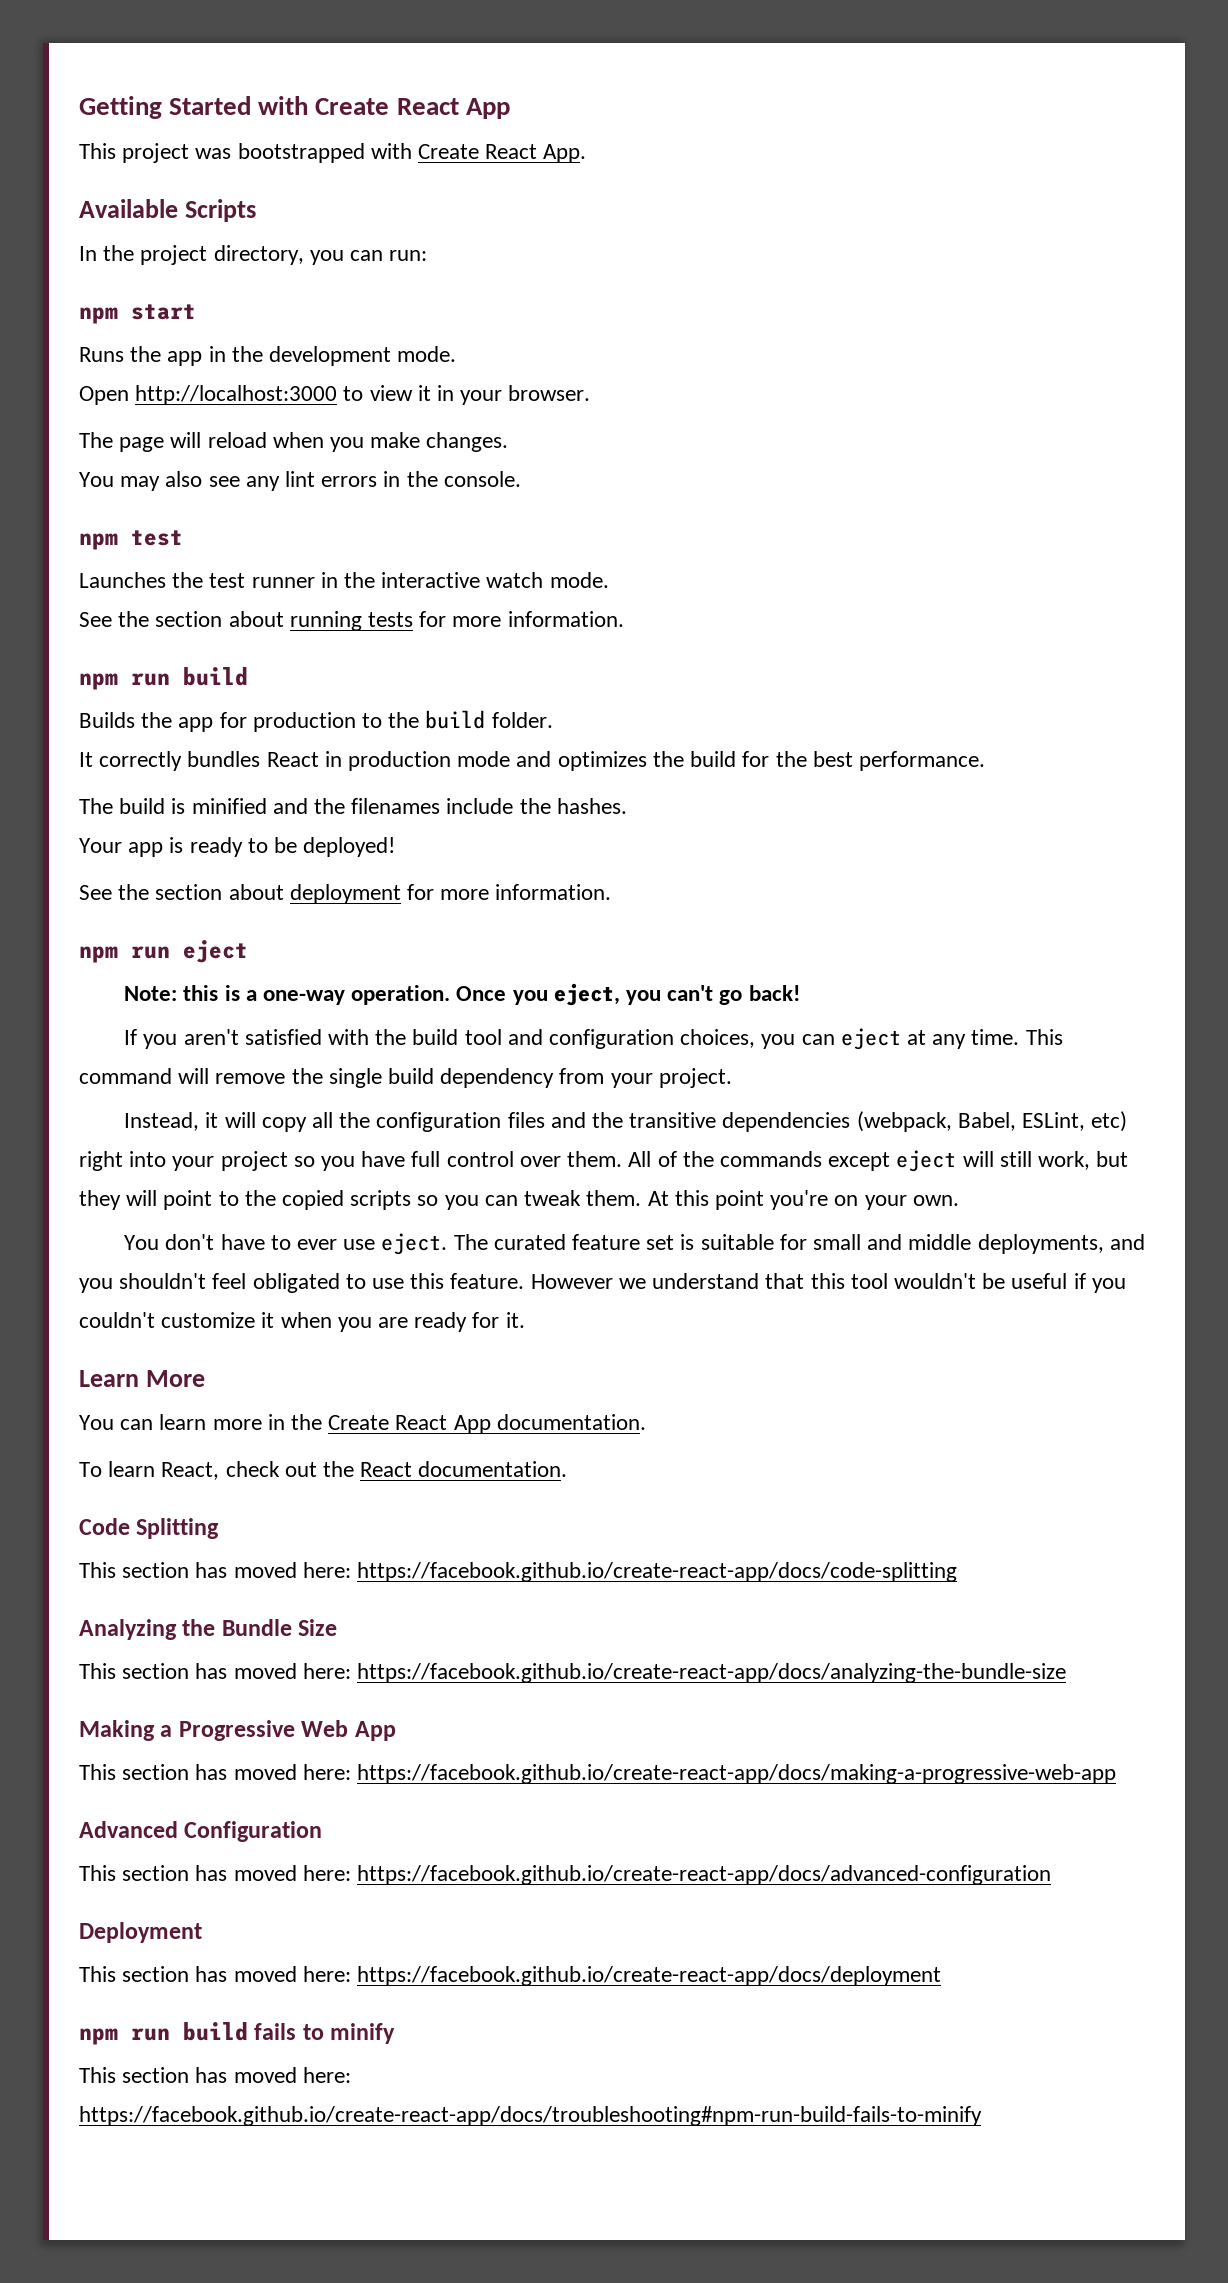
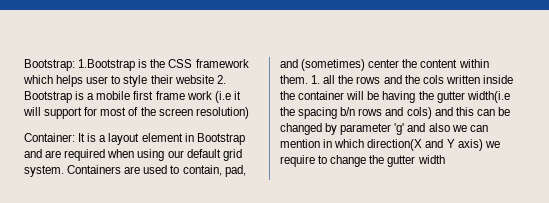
- Getting Started with Create React App
- This project was bootstrapped with Create React App.
- Available Scripts
- In the project directory, you can run:
- npm start
- Runs the app in the development mode.
- Open http://localhost:3000 to view it in your browser.
- The page will reload when you make changes.
- You may also see any lint errors in the console.
- npm test
- Launches the test runner in the interactive watch mode.
- See the section about running tests for more information.
- npm run build
- Builds the app for production to the build folder.
- It correctly bundles React in production mode and optimizes the build for the best performance.
- The build is minified and the filenames include the hashes.
- Your app is ready to be deployed!
- See the section about deployment for more information.
- npm run eject
- Note: this is a one-way operation. Once you eject, you can't go back!
- If you aren't satisfied with the build tool and configuration choices, you can eject at any time. This command will remove the single build dependency from your project.
- Instead, it will copy all the configuration files and the transitive dependencies (webpack, Babel, ESLint, etc) right into your project so you have full control over them. All of the commands except eject will still work, but they will point to the copied scripts so you can tweak them. At this point you're on your own.
- You don't have to ever use eject. The curated feature set is suitable for small and middle deployments, and you shouldn't feel obligated to use this feature. However we understand that this tool wouldn't be useful if you couldn't customize it when you are ready for it.
- Learn More
- You can learn more in the Create React App documentation.
- To learn React, check out the React documentation.
- Code Splitting
- This section has moved here: https://facebook.github.io/create-react-app/docs/code-splitting
- Analyzing the Bundle Size
- This section has moved here: https://facebook.github.io/create-react-app/docs/analyzing-the-bundle-size
- Making a Progressive Web App
- This section has moved here: https://facebook.github.io/create-react-app/docs/making-a-progressive-web-app
- Advanced Configuration
- This section has moved here: https://facebook.github.io/create-react-app/docs/advanced-configuration
- Deployment
- This section has moved here: https://facebook.github.io/create-react-app/docs/deployment
- npm run build fails to minify
- This section has moved here: https://facebook.github.io/create-react-app/docs/troubleshooting#npm-run-build-fails-to-minify
+ Bootstrap: 1.Bootstrap is the CSS framework which helps user to style their website 2. Bootstrap is a mobile first frame work (i.e it will support for most of the screen resolution)
+ Container: It is a layout element in Bootstrap and are required when using our default grid system. Containers are used to contain, pad, and (sometimes) center the content within them. 1. all the rows and the cols written inside the container will be having the gutter width(i.e the spacing b/n rows and cols) and this can be changed by parameter 'g' and also we can mention in which direction(X and Y axis) we require to change the gutter width

